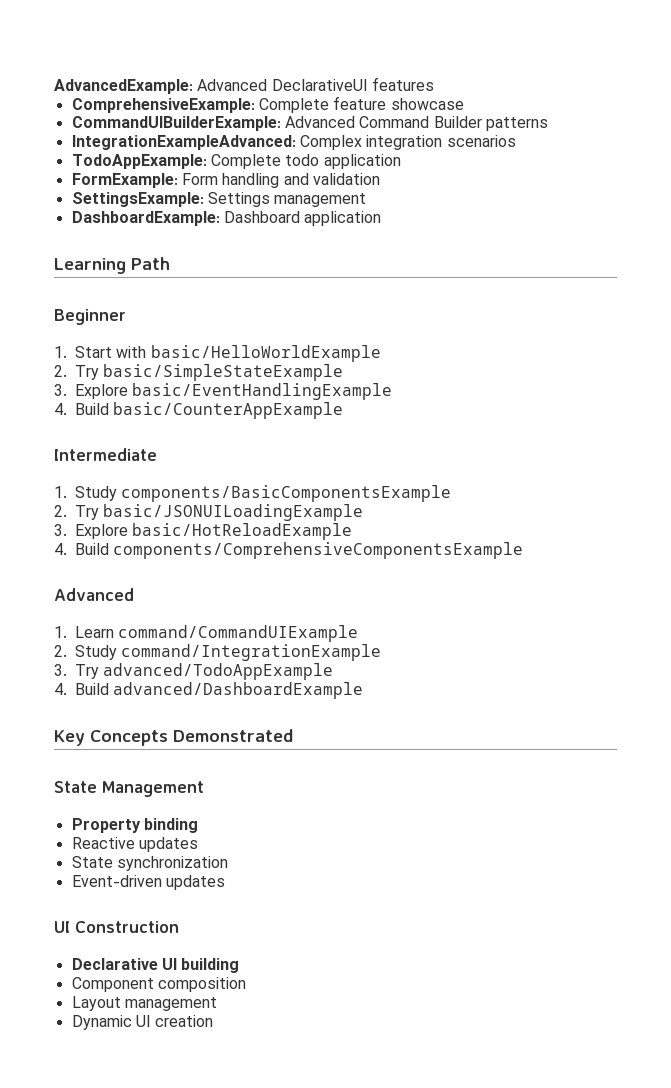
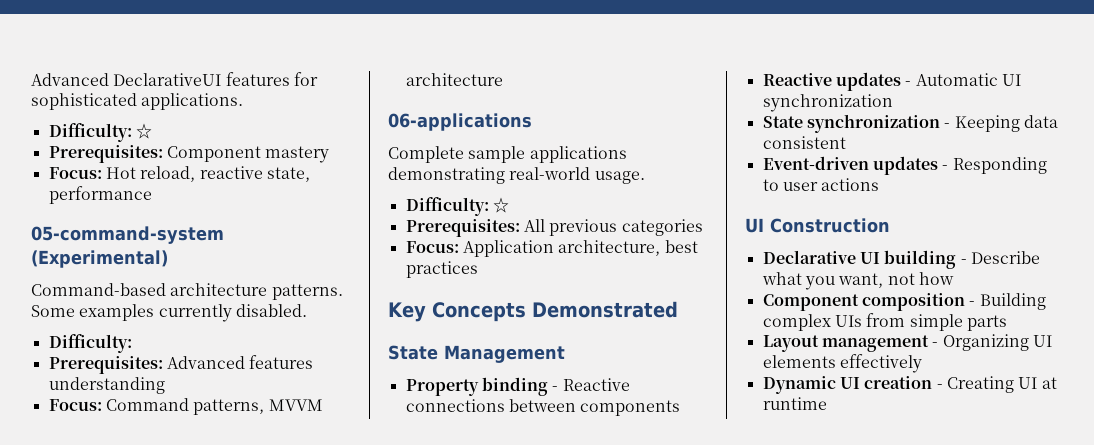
- AdvancedExample: Advanced DeclarativeUI features
- ComprehensiveExample: Complete feature showcase
- CommandUIBuilderExample: Advanced Command Builder patterns
- IntegrationExampleAdvanced: Complex integration scenarios
- TodoAppExample: Complete todo application
- FormExample: Form handling and validation
- SettingsExample: Settings management
- DashboardExample: Dashboard application
- Learning Path
- Beginner
- 1. Start with basic/HelloWorldExample
- 2. Try basic/SimpleStateExample
- 3. Explore basic/EventHandlingExample
- 4. Build basic/CounterAppExample
- Intermediate
- 1. Study components/BasicComponentsExample
- 2. Try basic/JSONUILoadingExample
- 3. Explore basic/HotReloadExample
- 4. Build components/ComprehensiveComponentsExample
- Advanced
- 1. Learn command/CommandUIExample
- 2. Study command/IntegrationExample
- 3. Try advanced/TodoAppExample
- 4. Build advanced/DashboardExample
+ Advanced DeclarativeUI features for sophisticated applications.
+ Difficulty: ☆
+ Prerequisites: Component mastery
+ Focus: Hot reload, reactive state, performance
+ 05-command-system (Experimental)
+ Command-based architecture patterns. Some examples currently disabled.
+ Difficulty:
+ Prerequisites: Advanced features understanding
+ Focus: Command patterns, MVVM architecture
+ 06-applications
+ Complete sample applications demonstrating real-world usage.
+ Difficulty: ☆
+ Prerequisites: All previous categories
+ Focus: Application architecture, best practices
- Property binding
- Reactive updates
- State synchronization
- Event-driven updates
+ Property binding - Reactive connections between components
+ Reactive updates - Automatic UI synchronization
+ State synchronization - Keeping data consistent
+ Event-driven updates - Responding to user actions
- Declarative UI building
- Component composition
- Layout management
- Dynamic UI creation
+ Declarative UI building - Describe what you want, not how
+ Component composition - Building complex UIs from simple parts
+ Layout management - Organizing UI elements effectively
+ Dynamic UI creation - Creating UI at runtime

